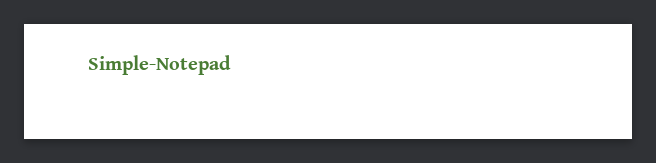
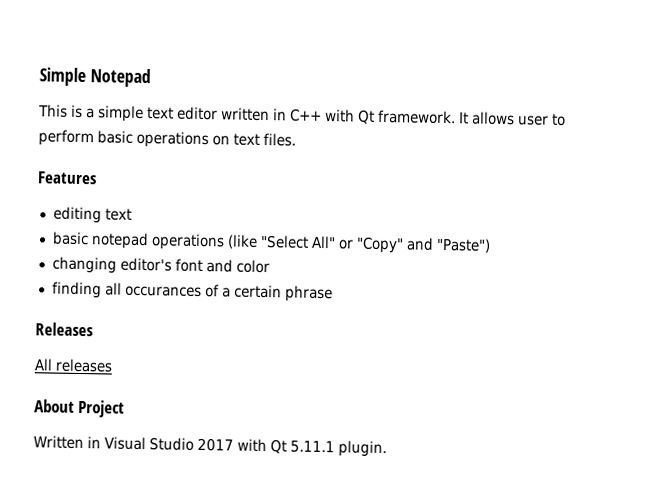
- Simple-Notepad
+ Simple Notepad
+ This is a simple text editor written in C++ with Qt framework. It allows user to perform basic operations on text files.
+ Features
+ editing text
+ basic notepad operations (like "Select All" or "Copy" and "Paste")
+ changing editor's font and color
+ finding all occurances of a certain phrase
+ Releases
+ All releases
+ About Project
+ Written in Visual Studio 2017 with Qt 5.11.1 plugin.

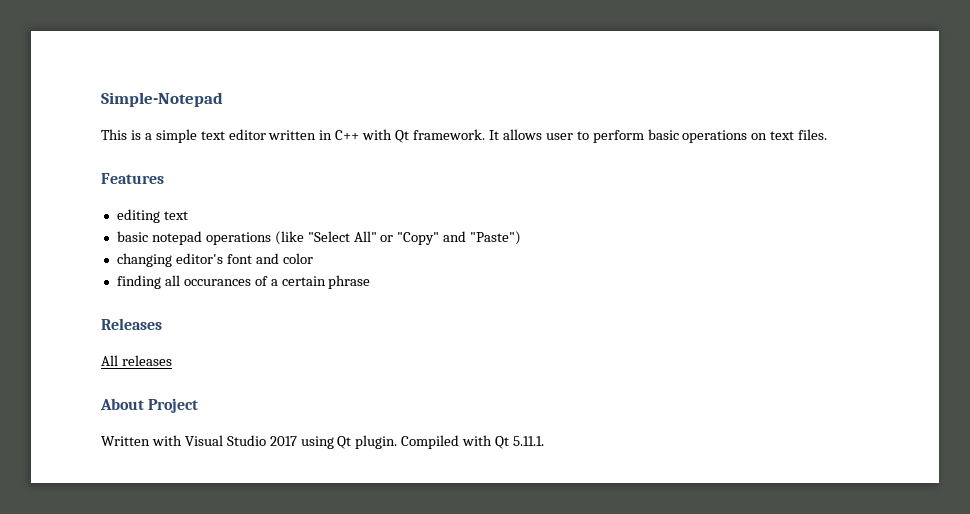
- Simple Notepad
+ Simple-Notepad
- Written in Visual Studio 2017 with Qt 5.11.1 plugin.
+ Written with Visual Studio 2017 using Qt plugin. Compiled with Qt 5.11.1.

